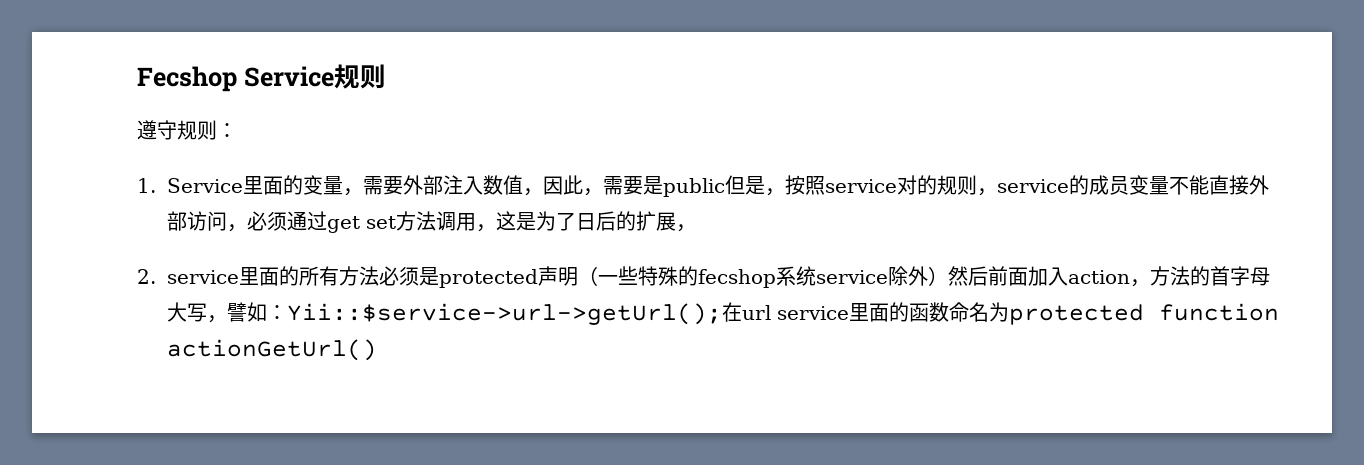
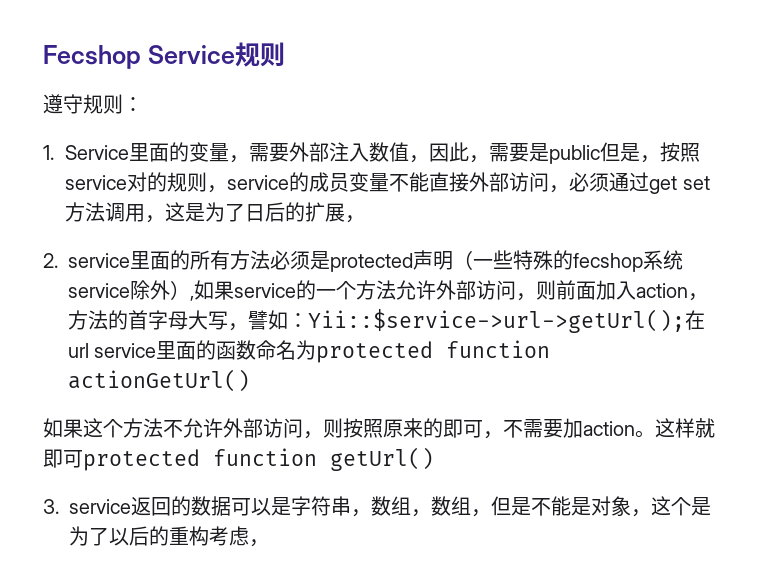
- 2. service里面的所有方法必须是protected声明（一些特殊的fecshop系统service除外）然后前面加入action，方法的首字母大写，譬如：Yii::$service->url->getUrl();在url service里面的函数命名为protected function actionGetUrl()
+ 2. service里面的所有方法必须是protected声明（一些特殊的fecshop系统service除外）,如果service的一个方法允许外部访问，则前面加入action，方法的首字母大写，譬如：Yii::$service->url->getUrl();在url service里面的函数命名为protected function actionGetUrl()
+ 如果这个方法不允许外部访问，则按照原来的即可，不需要加action。这样就即可protected function getUrl()
+ 3. service返回的数据可以是字符串，数组，数组，但是不能是对象，这个是为了以后的重构考虑，

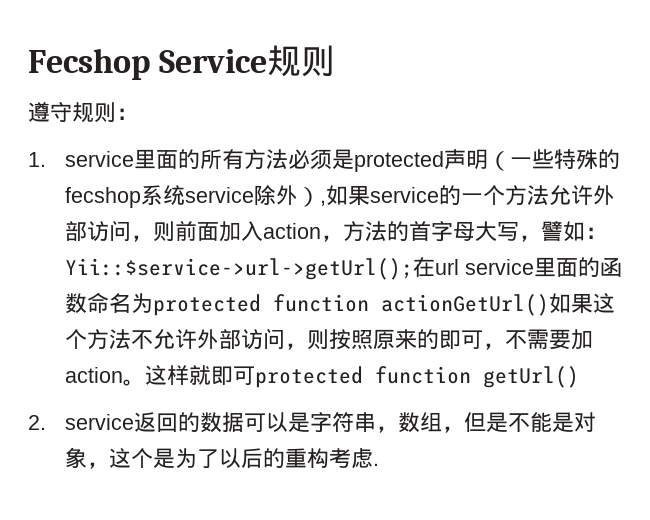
- 1. Service里面的变量，需要外部注入数值，因此，需要是public但是，按照service对的规则，service的成员变量不能直接外部访问，必须通过get set方法调用，这是为了日后的扩展，
- 2. service里面的所有方法必须是protected声明（一些特殊的fecshop系统service除外）,如果service的一个方法允许外部访问，则前面加入action，方法的首字母大写，譬如：
+ 1. service里面的所有方法必须是protected声明（一些特殊的fecshop系统service除外）,如果service的一个方法允许外部访问，则前面加入action，方法的首字母大写，譬如：
- 在url service里面的函数命名为protected function actionGetUrl()
- 如果这个方法不允许外部访问，则按照原来的即可，不需要加action。
+ 在url service里面的函数命名为protected function actionGetUrl()如果这个方法不允许外部访问，则按照原来的即可，不需要加action。
- 3. service返回的数据可以是字符串，数组，数组，但是不能是对象，这个是为了以后的重构考虑，
+ 2. service返回的数据可以是字符串，数组，但是不能是对象，这个是为了以后的重构考虑.

